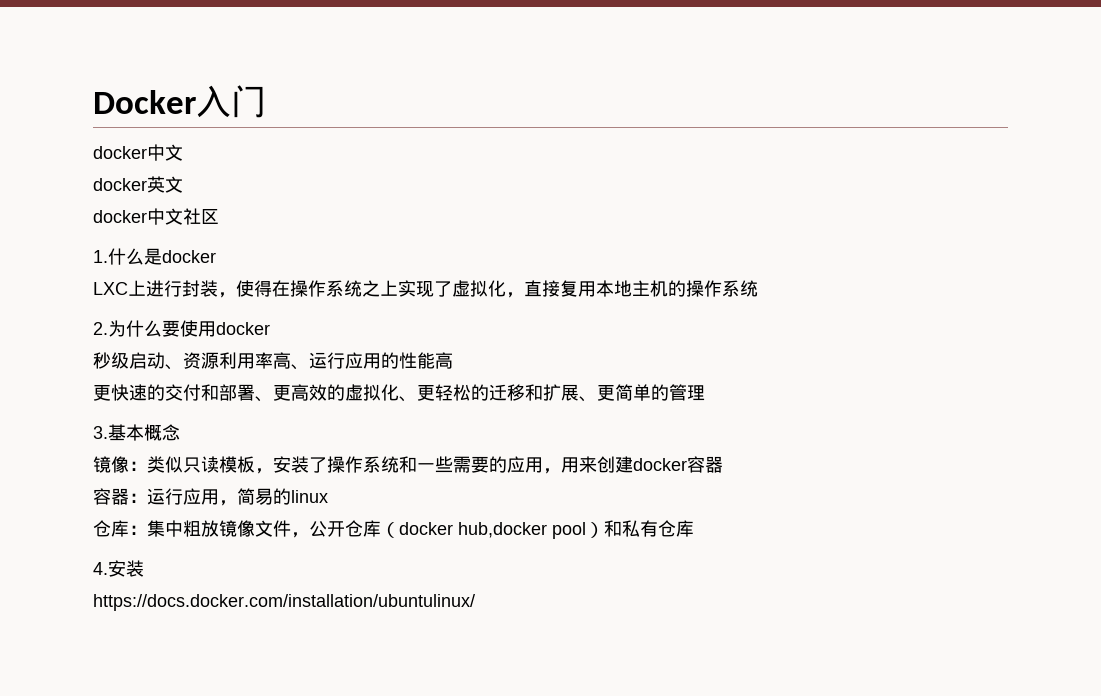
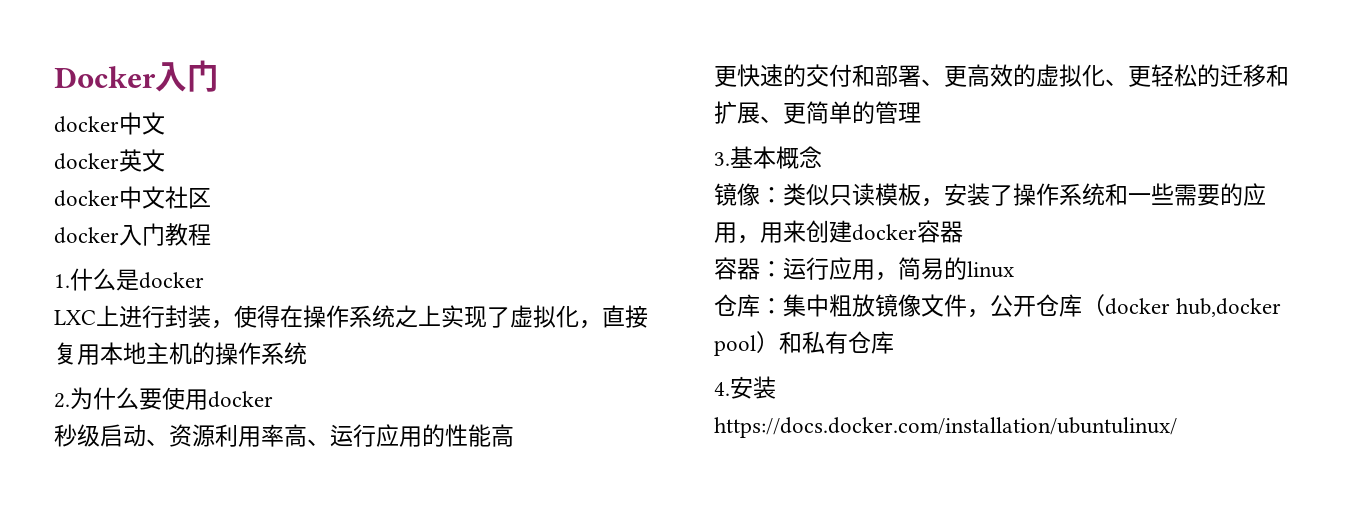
+ docker入门教程

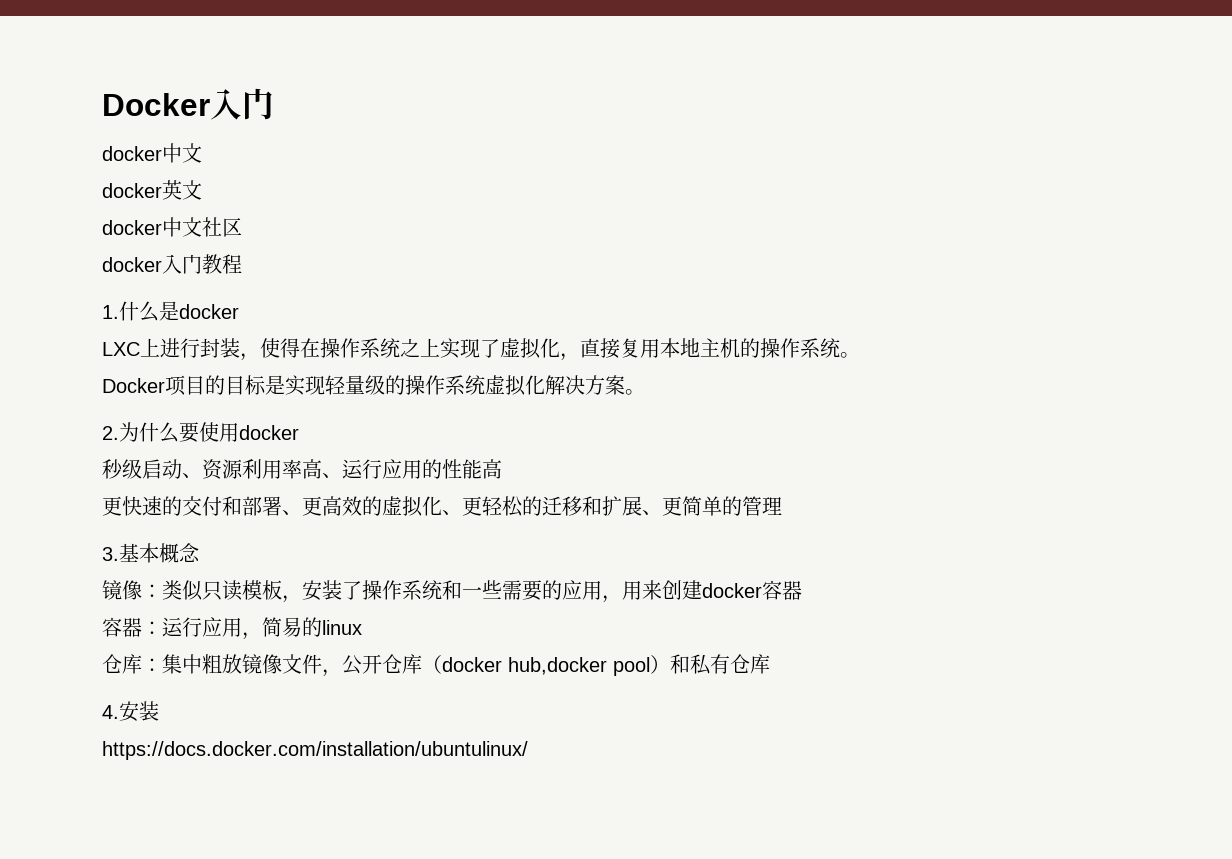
- LXC上进行封装，使得在操作系统之上实现了虚拟化，直接复用本地主机的操作系统
+ LXC上进行封装，使得在操作系统之上实现了虚拟化，直接复用本地主机的操作系统。
+ Docker项目的目标是实现轻量级的操作系统虚拟化解决方案。

